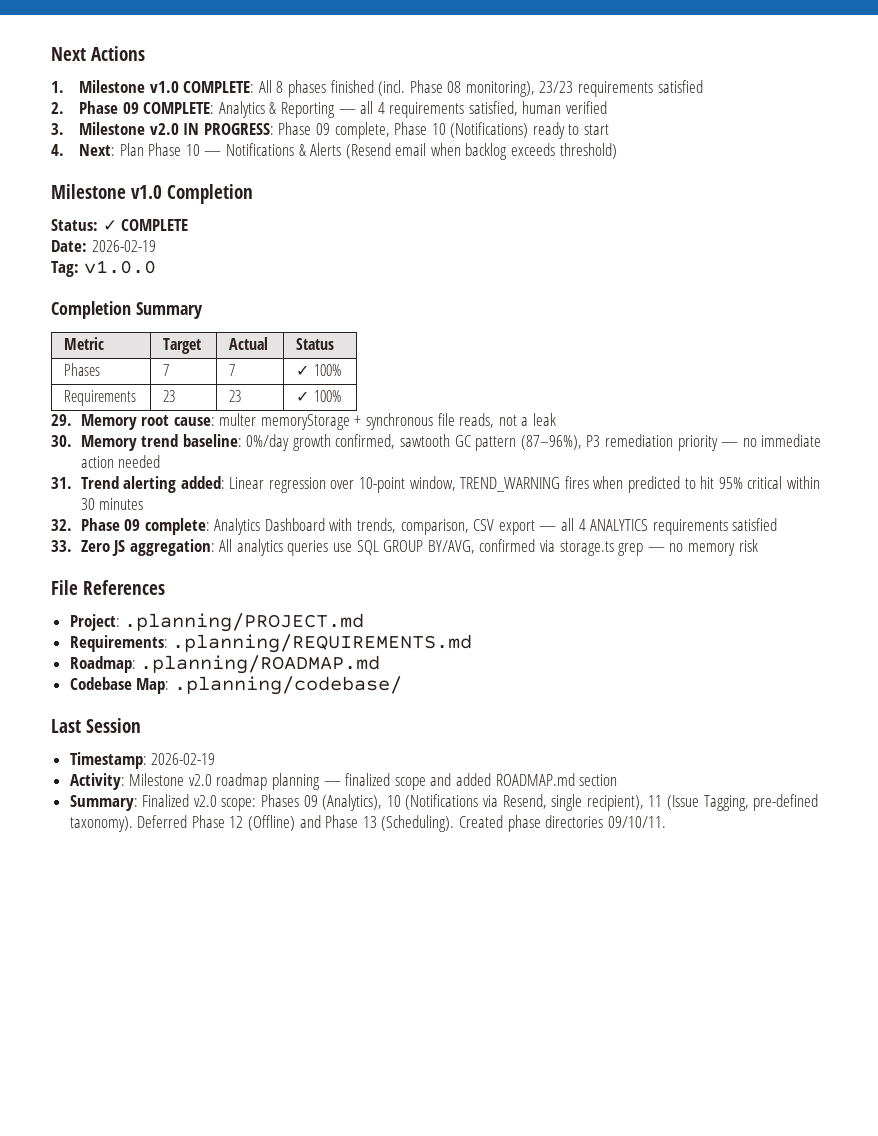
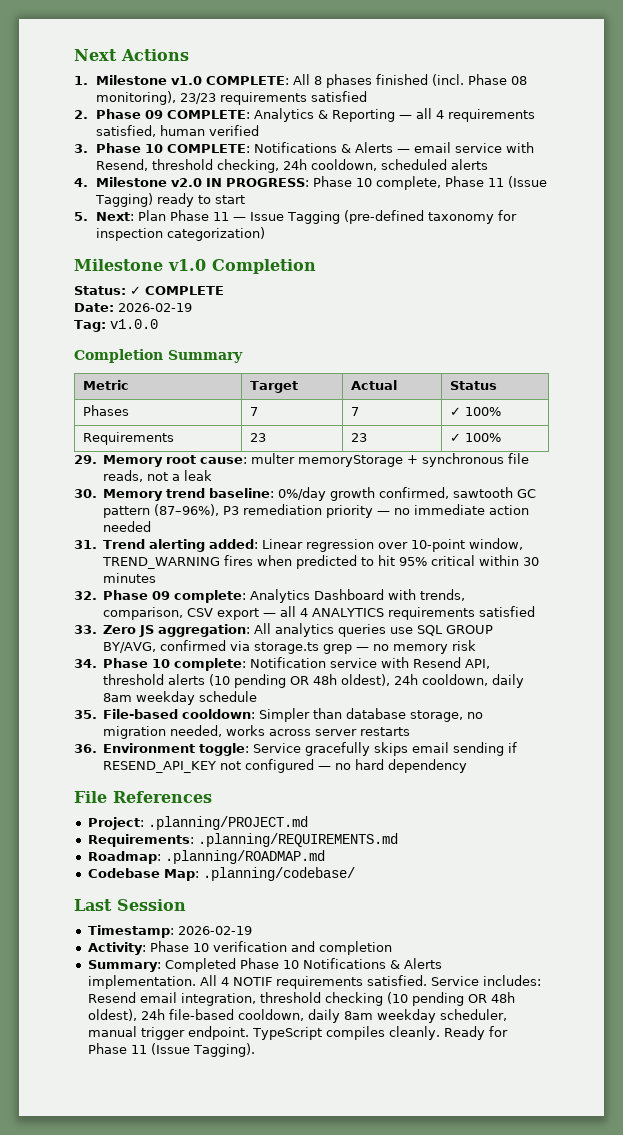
- 3. Milestone v2.0 IN PROGRESS: Phase 09 complete, Phase 10 (Notifications) ready to start
+ 3. Phase 10 COMPLETE: Notifications & Alerts — email service with Resend, threshold checking, 24h cooldown, scheduled alerts
+ 4. Milestone v2.0 IN PROGRESS: Phase 10 complete, Phase 11 (Issue Tagging) ready to start
- 4. Next: Plan Phase 10 — Notifications & Alerts (Resend email when backlog exceeds threshold)
+ 5. Next: Plan Phase 11 — Issue Tagging (pre-defined taxonomy for inspection categorization)
+ 34. Phase 10 complete: Notification service with Resend API, threshold alerts (10 pending OR 48h oldest), 24h cooldown, daily 8am weekday schedule
+ 35. File-based cooldown: Simpler than database storage, no migration needed, works across server restarts
+ 36. Environment toggle: Service gracefully skips email sending if RESEND_API_KEY not configured — no hard dependency
- Activity: Milestone v2.0 roadmap planning — finalized scope and added ROADMAP.md section
- Summary: Finalized v2.0 scope: Phases 09 (Analytics), 10 (Notifications via Resend, single recipient), 11 (Issue Tagging, pre-defined taxonomy). Deferred Phase 12 (Offline) and Phase 13 (Scheduling). Created phase directories 09/10/11.
+ Activity: Phase 10 verification and completion
+ Summary: Completed Phase 10 Notifications & Alerts implementation. All 4 NOTIF requirements satisfied. Service includes: Resend email integration, threshold checking (10 pending OR 48h oldest), 24h file-based cooldown, daily 8am weekday scheduler, manual trigger endpoint. TypeScript compiles cleanly. Ready for Phase 11 (Issue Tagging).

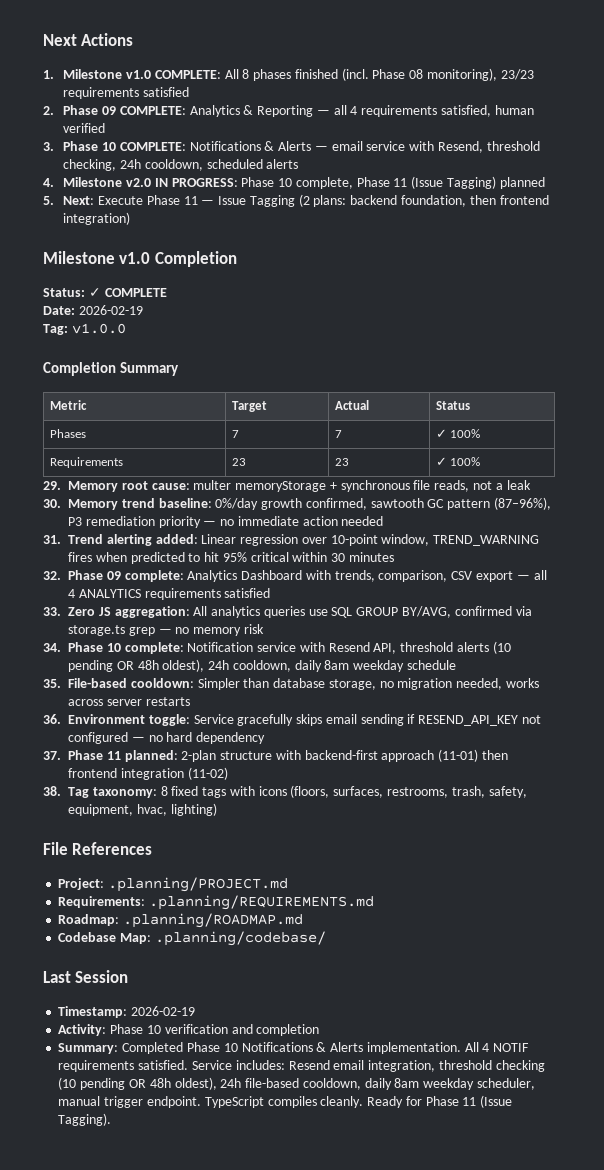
- 4. Milestone v2.0 IN PROGRESS: Phase 10 complete, Phase 11 (Issue Tagging) ready to start
+ 4. Milestone v2.0 IN PROGRESS: Phase 10 complete, Phase 11 (Issue Tagging) planned
- 5. Next: Plan Phase 11 — Issue Tagging (pre-defined taxonomy for inspection categorization)
+ 5. Next: Execute Phase 11 — Issue Tagging (2 plans: backend foundation, then frontend integration)
+ 37. Phase 11 planned: 2-plan structure with backend-first approach (11-01) then frontend integration (11-02)
+ 38. Tag taxonomy: 8 fixed tags with icons (floors, surfaces, restrooms, trash, safety, equipment, hvac, lighting)

